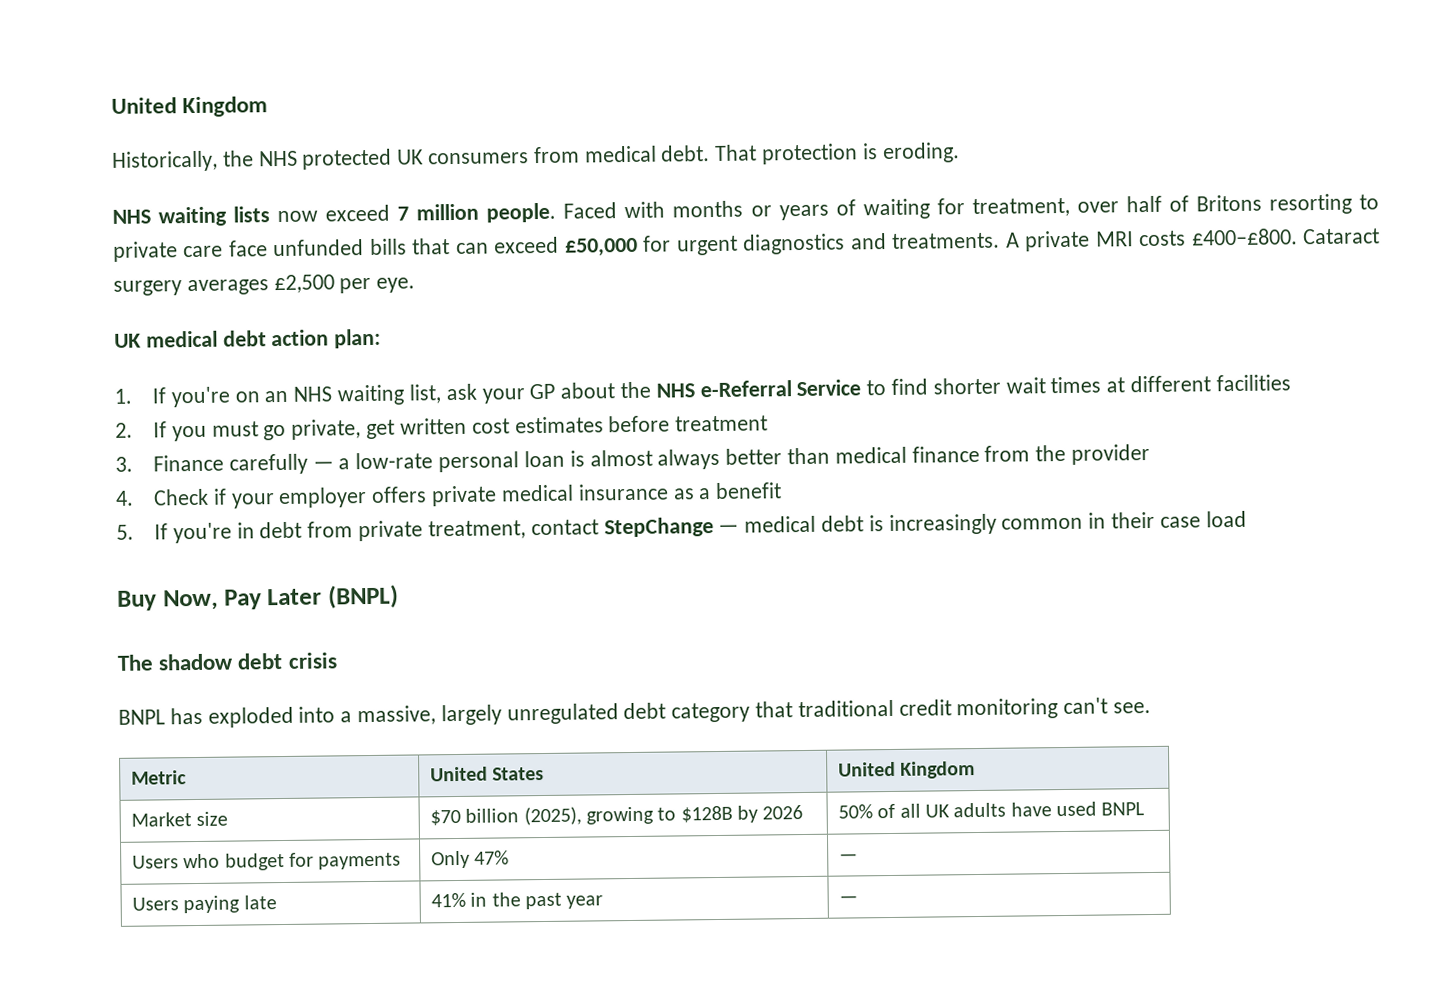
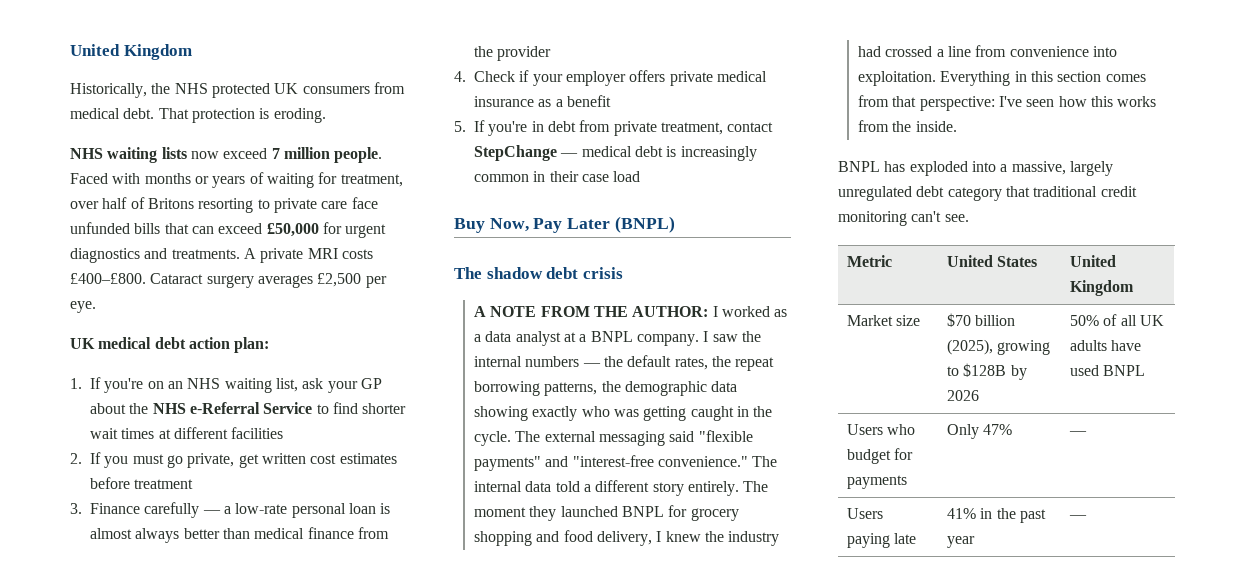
+ A NOTE FROM THE AUTHOR: I worked as a data analyst at a BNPL company. I saw the internal numbers — the default rates, the repeat borrowing patterns, the demographic data showing exactly who was getting caught in the cycle. The external messaging said "flexible payments" and "interest-free convenience." The internal data told a different story entirely. The moment they launched BNPL for grocery shopping and food delivery, I knew the industry had crossed a line from convenience into exploitation. Everything in this section comes from that perspective: I've seen how this works from the inside.

